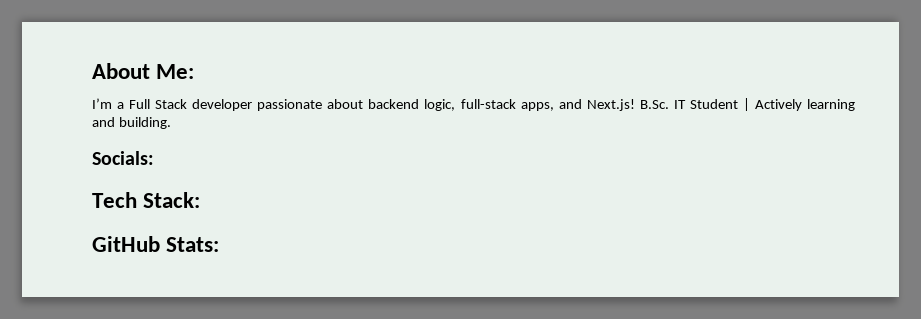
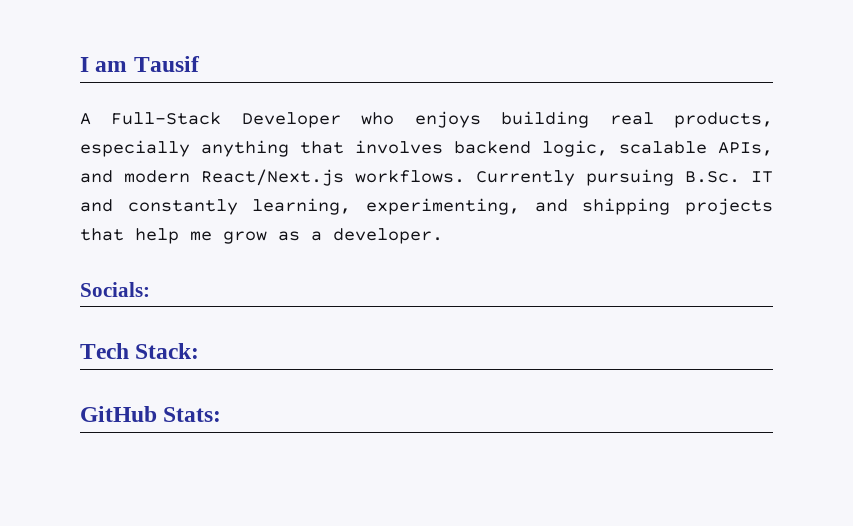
- About Me:
- I’m a Full Stack developer passionate about backend logic, full-stack apps, and Next.js! B.Sc. IT Student | Actively learning and building.
+ I am Tausif
+ A Full-Stack Developer who enjoys building real products, especially anything that involves backend logic, scalable APIs, and modern React/Next.js workflows. Currently pursuing B.Sc. IT and constantly learning, experimenting, and shipping projects that help me grow as a developer.

